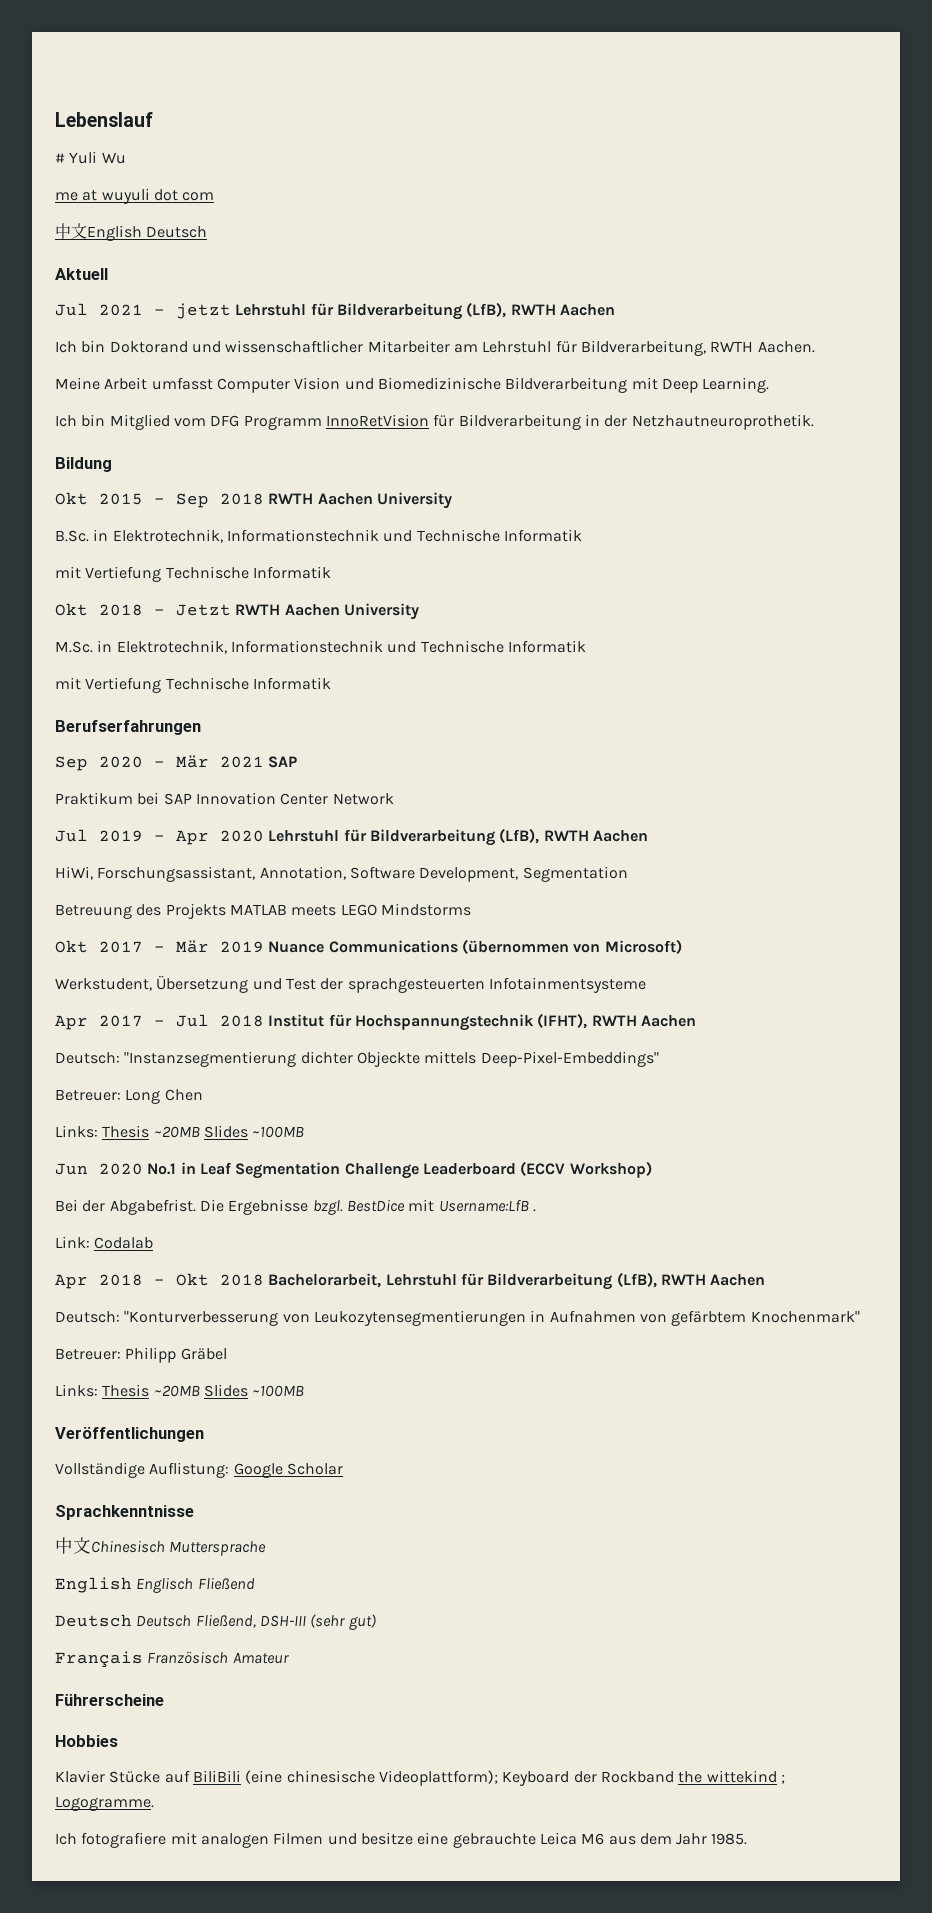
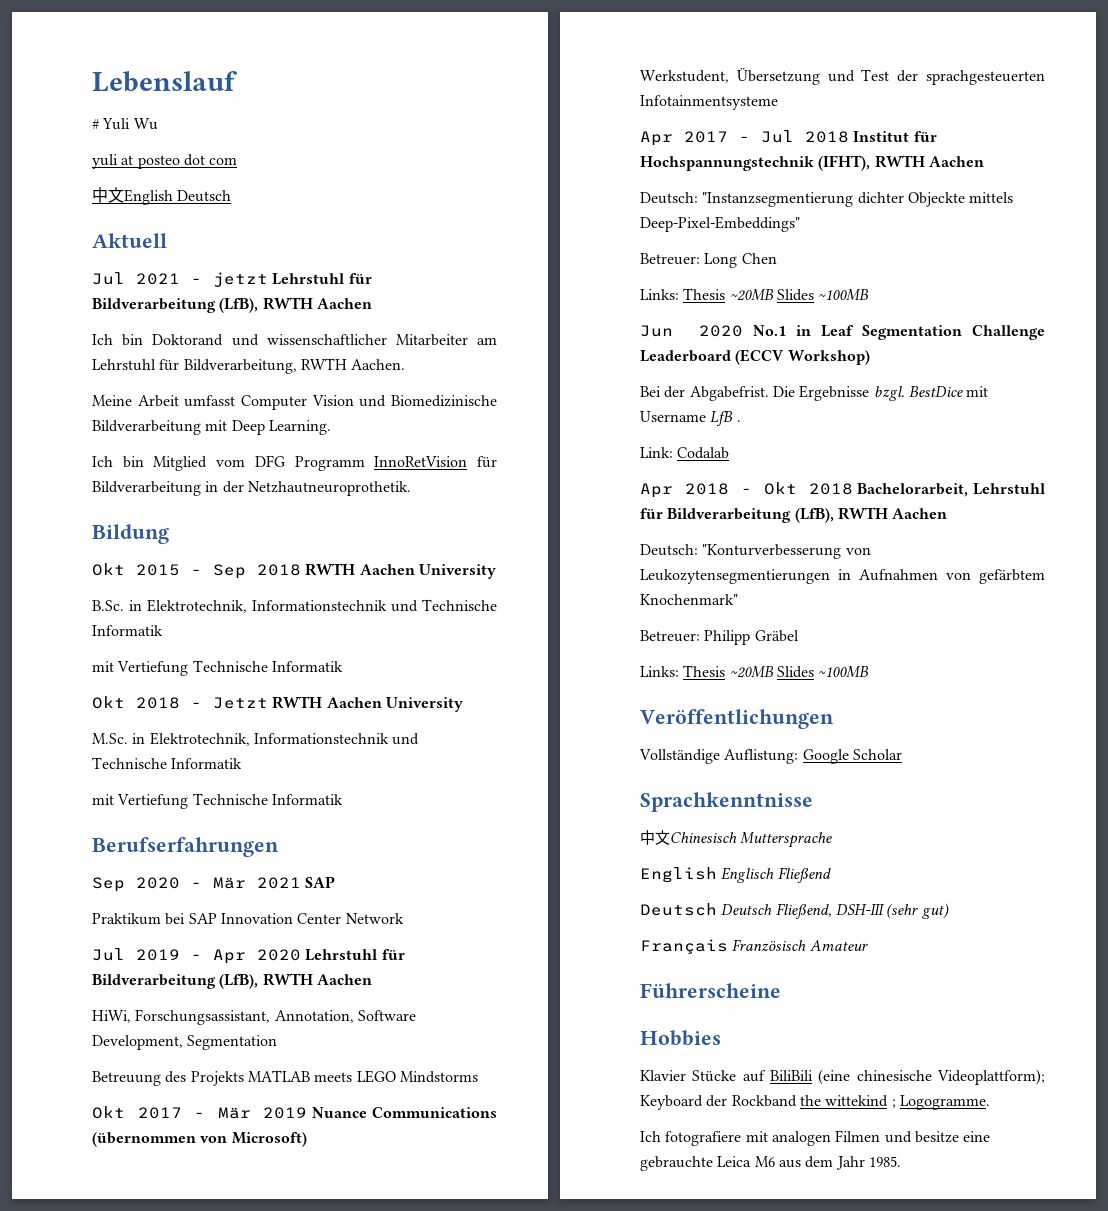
- me at wuyuli dot com
+ yuli at posteo dot com
- BestDice mit Username:LfB .
+ BestDice mit Username LfB .

